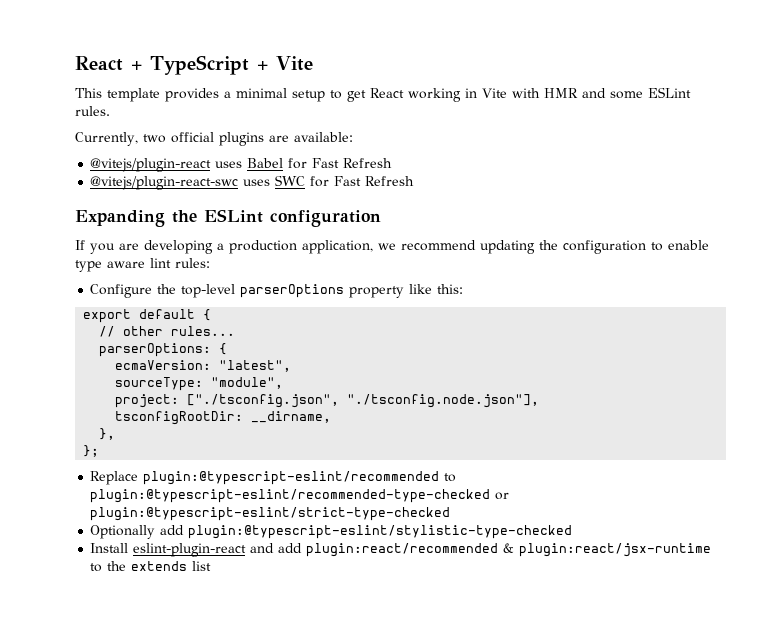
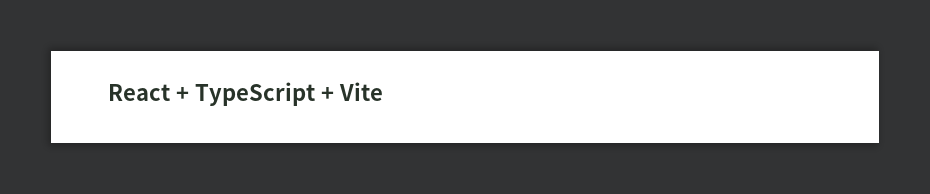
- This template provides a minimal setup to get React working in Vite with HMR and some ESLint rules.
- Currently, two official plugins are available:
- @vitejs/plugin-react uses Babel for Fast Refresh
- @vitejs/plugin-react-swc uses SWC for Fast Refresh
- Expanding the ESLint configuration
- If you are developing a production application, we recommend updating the configuration to enable type aware lint rules:
- Configure the top-level parserOptions property like this:
- export default {
- // other rules...
- parserOptions: {
- ecmaVersion: "latest",
- sourceType: "module",
- project: ["./tsconfig.json", "./tsconfig.node.json"],
- tsconfigRootDir: __dirname,
- },
- };
- Replace plugin:@typescript-eslint/recommended to plugin:@typescript-eslint/recommended-type-checked or plugin:@typescript-eslint/strict-type-checked
- Optionally add plugin:@typescript-eslint/stylistic-type-checked
- Install eslint-plugin-react and add plugin:react/recommended & plugin:react/jsx-runtime to the extends list

